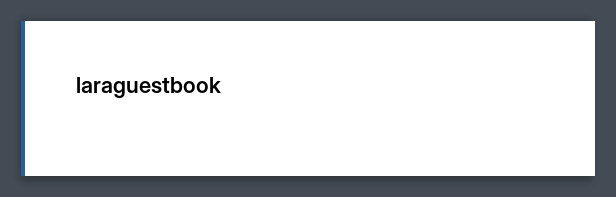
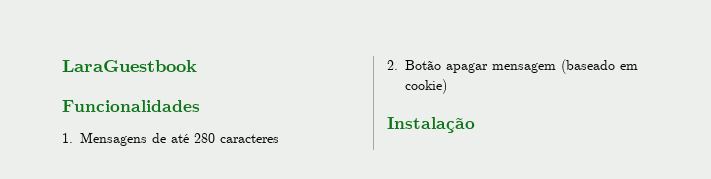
- laraguestbook
+ LaraGuestbook
+ Funcionalidades
+ 1. Mensagens de até 280 caracteres
+ 2. Botão apagar mensagem (baseado em cookie)
+ Instalação

